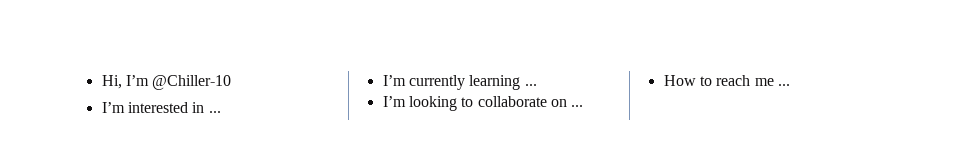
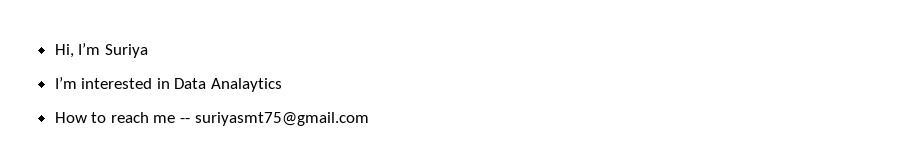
- Hi, I’m @Chiller-10
+ Hi, I’m Suriya
- I’m interested in ...
- I’m currently learning ...
- I’m looking to collaborate on ...
+ I’m interested in Data Analaytics
- How to reach me ...
+ How to reach me -- suriyasmt75@gmail.com

